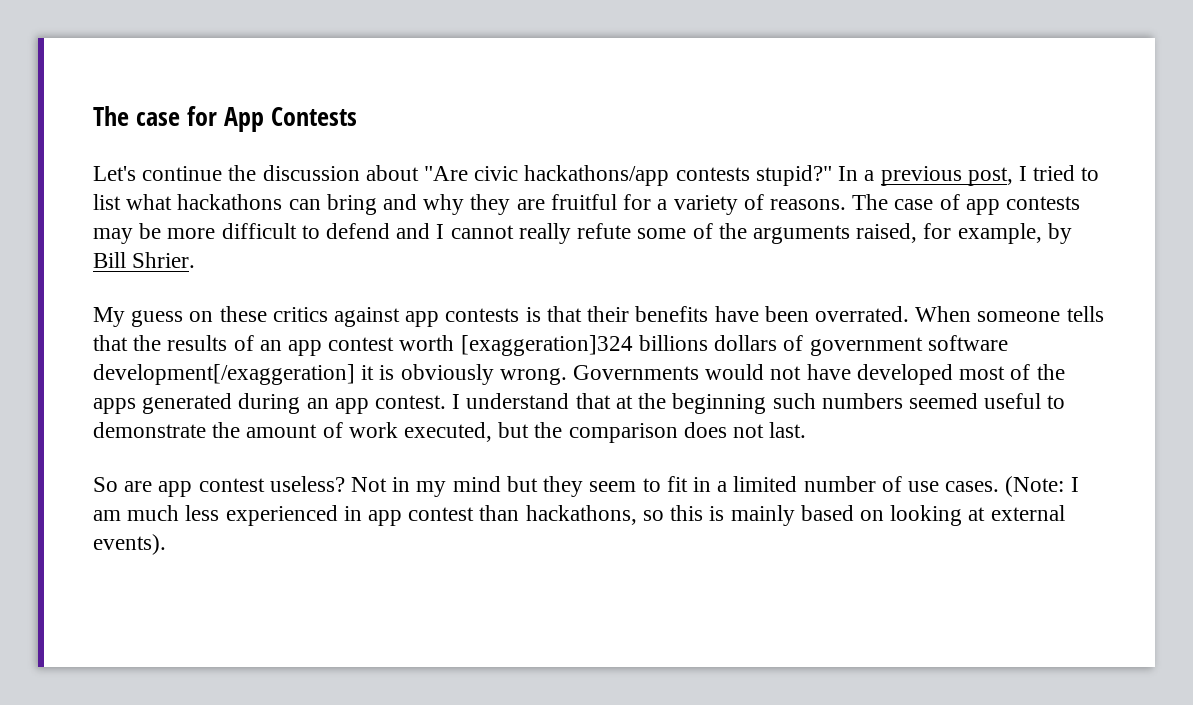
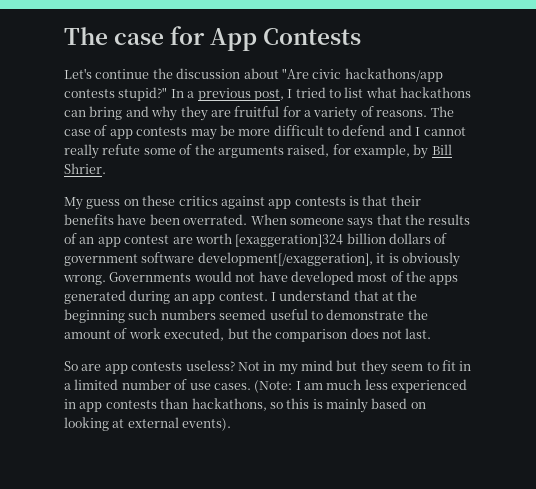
- When someone tells that the results of an app contest worth [exaggeration]324 billions dollars of government software development[/exaggeration] it is obviously wrong.
+ When someone says that the results of an app contest are worth [exaggeration]324 billion dollars of government software development[/exaggeration], it is obviously wrong.
- So are app contest useless?
+ So are app contests useless?
- (Note: I am much less experienced in app contest than hackathons, so this is mainly based on looking at external events).
+ (Note: I am much less experienced in app contests than hackathons, so this is mainly based on looking at external events).

